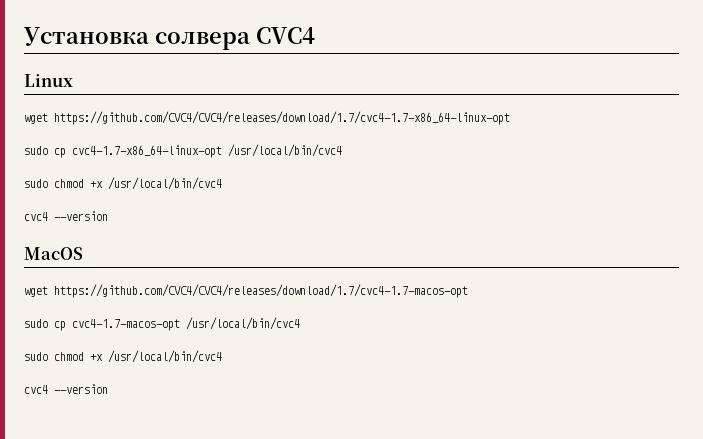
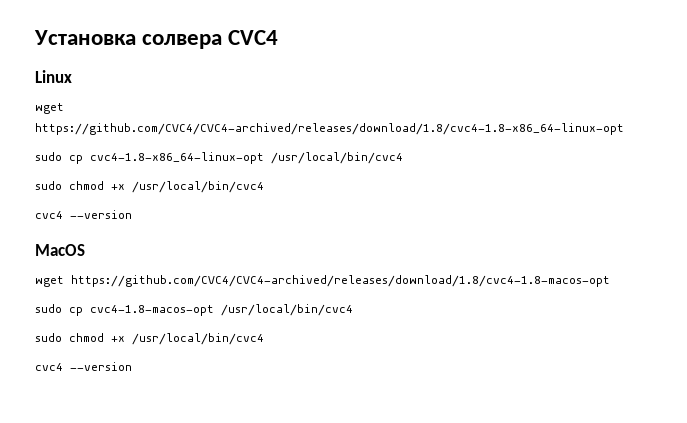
- wget https://github.com/CVC4/CVC4/releases/download/1.7/cvc4-1.7-x86_64-linux-opt
- sudo cp cvc4-1.7-x86_64-linux-opt /usr/local/bin/cvc4
+ wget https://github.com/CVC4/CVC4-archived/releases/download/1.8/cvc4-1.8-x86_64-linux-opt
+ sudo cp cvc4-1.8-x86_64-linux-opt /usr/local/bin/cvc4
- wget https://github.com/CVC4/CVC4/releases/download/1.7/cvc4-1.7-macos-opt
- sudo cp cvc4-1.7-macos-opt /usr/local/bin/cvc4
+ wget https://github.com/CVC4/CVC4-archived/releases/download/1.8/cvc4-1.8-macos-opt
+ sudo cp cvc4-1.8-macos-opt /usr/local/bin/cvc4

